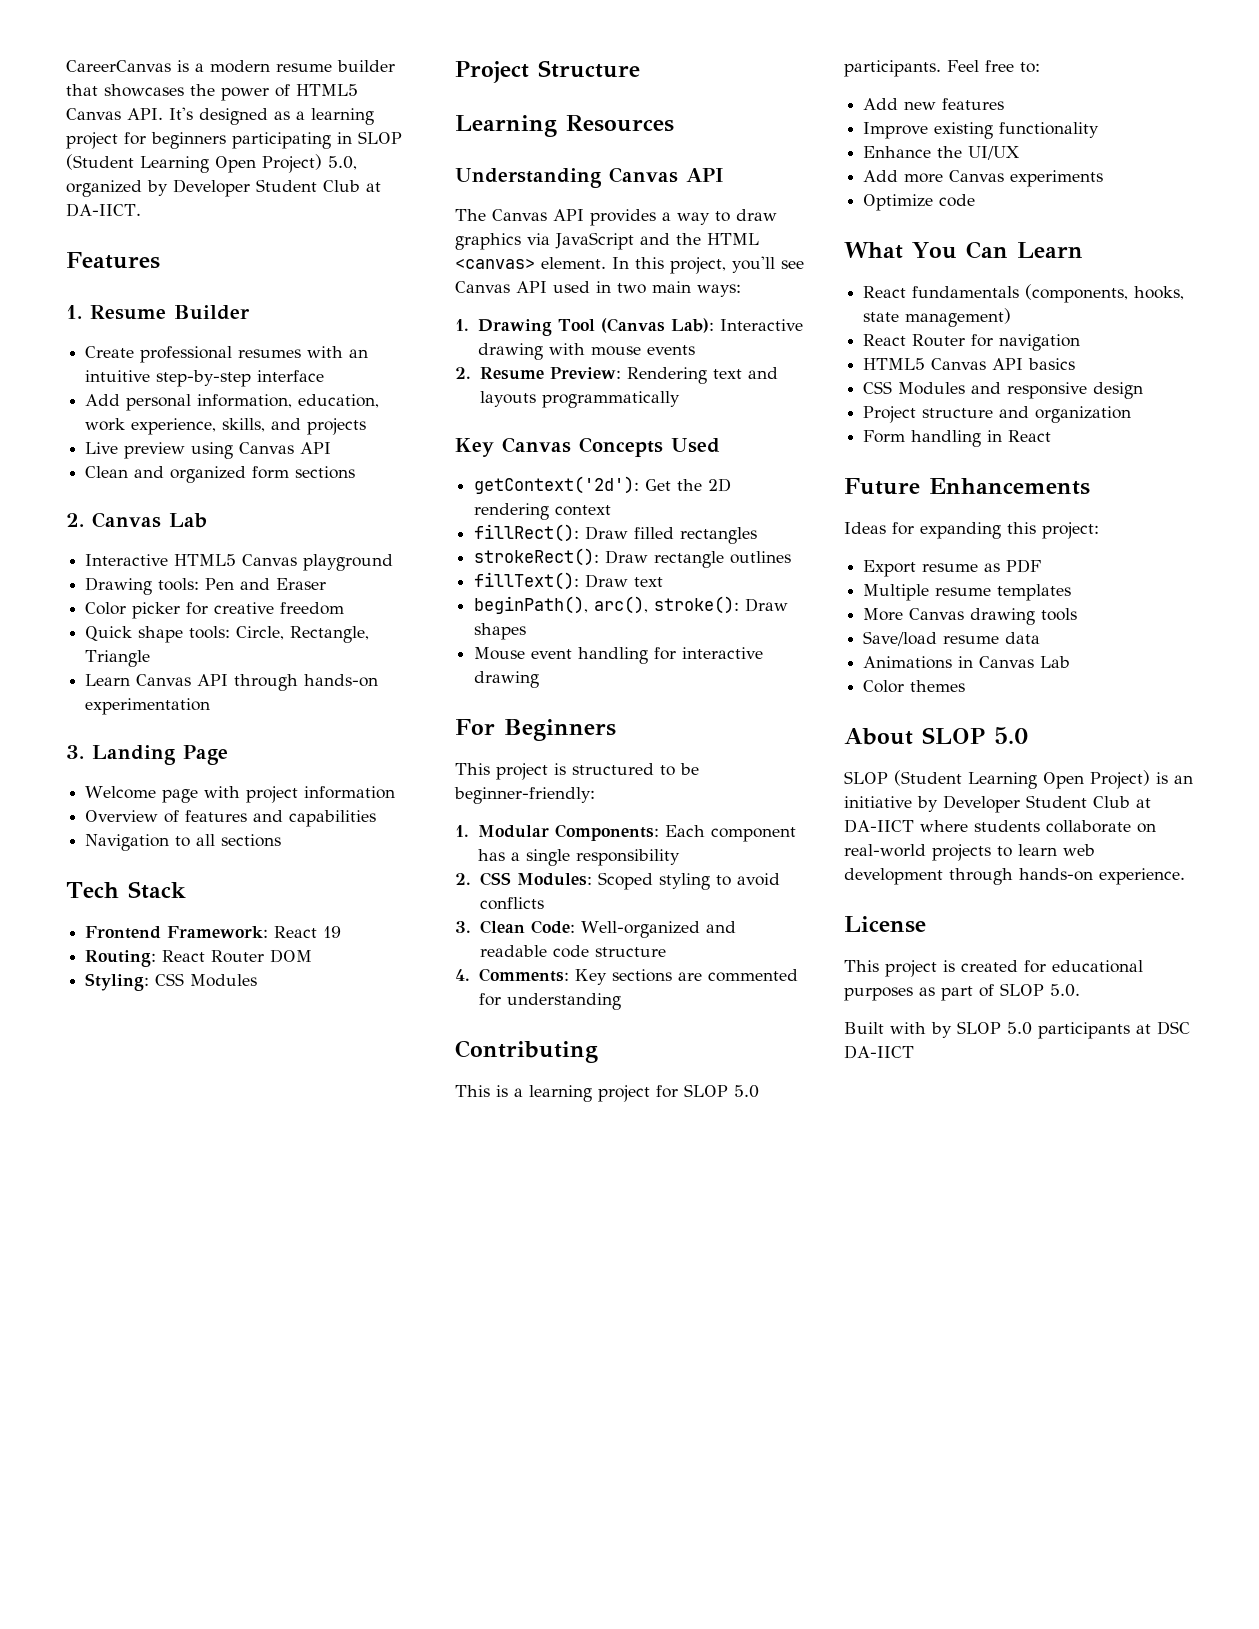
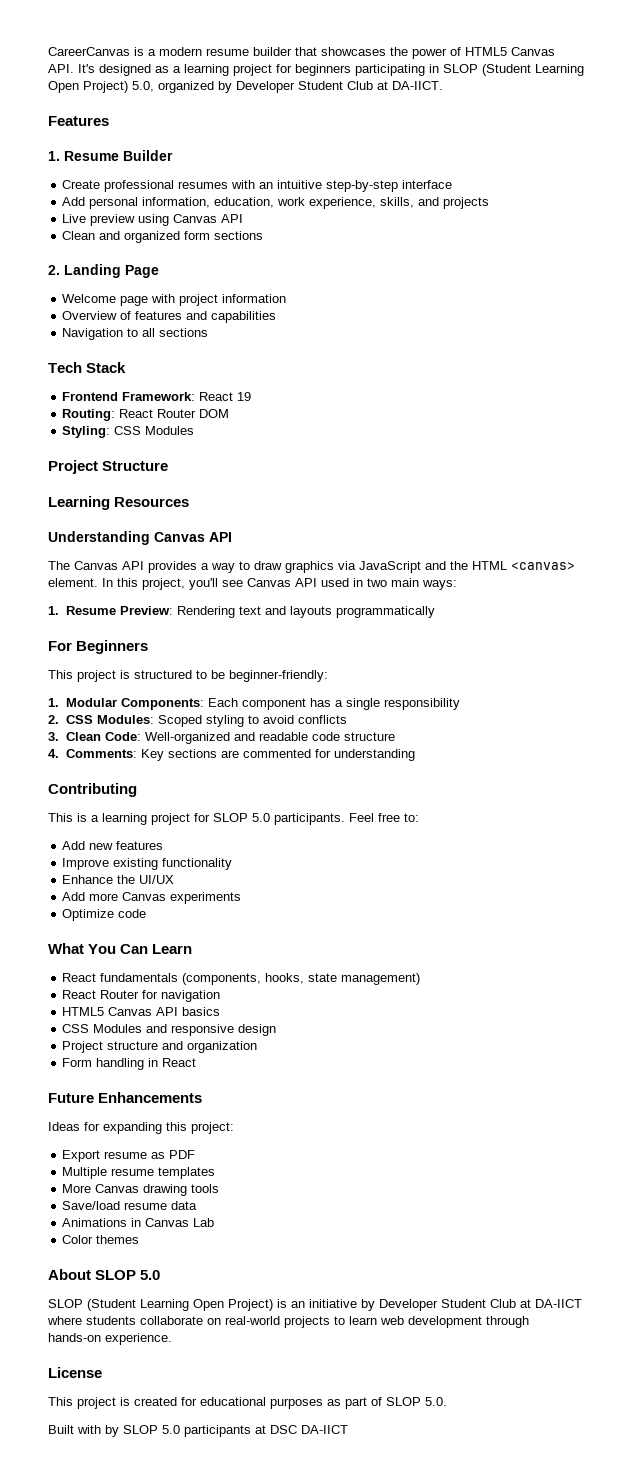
- 2. Canvas Lab
- Interactive HTML5 Canvas playground
- Drawing tools: Pen and Eraser
- Color picker for creative freedom
- Quick shape tools: Circle, Rectangle, Triangle
- Learn Canvas API through hands-on experimentation
- 3. Landing Page
+ 2. Landing Page
- 1. Drawing Tool (Canvas Lab): Interactive drawing with mouse events
- 2. Resume Preview: Rendering text and layouts programmatically
+ 1. Resume Preview: Rendering text and layouts programmatically
- Key Canvas Concepts Used
- getContext('2d'): Get the 2D rendering context
- fillRect(): Draw filled rectangles
- strokeRect(): Draw rectangle outlines
- fillText(): Draw text
- beginPath(), arc(), stroke(): Draw shapes
- Mouse event handling for interactive drawing

